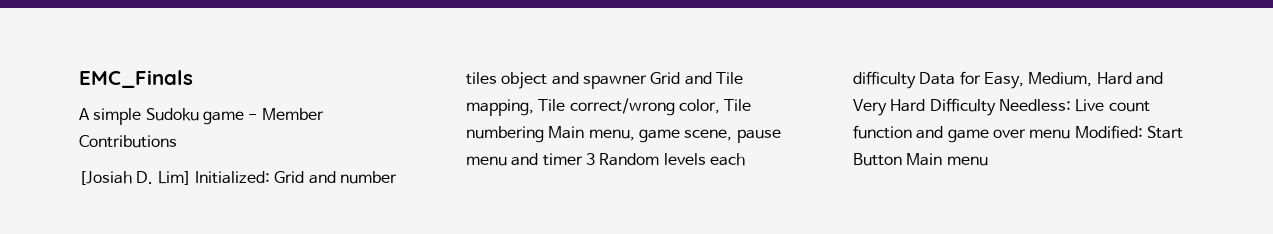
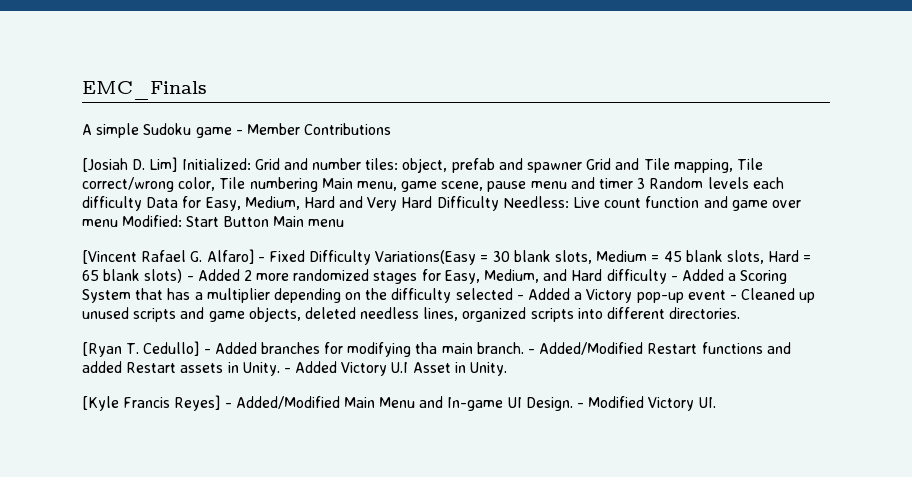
- [Josiah D. Lim] Initialized: Grid and number tiles object and spawner Grid and Tile mapping, Tile correct/wrong color, Tile numbering Main menu, game scene, pause menu and timer 3 Random levels each difficulty Data for Easy, Medium, Hard and Very Hard Difficulty Needless: Live count function and game over menu Modified: Start Button Main menu
+ [Josiah D. Lim] Initialized: Grid and number tiles: object, prefab and spawner Grid and Tile mapping, Tile correct/wrong color, Tile numbering Main menu, game scene, pause menu and timer 3 Random levels each difficulty Data for Easy, Medium, Hard and Very Hard Difficulty Needless: Live count function and game over menu Modified: Start Button Main menu
+ [Vincent Rafael G. Alfaro] - Fixed Difficulty Variations(Easy = 30 blank slots, Medium = 45 blank slots, Hard = 65 blank slots) - Added 2 more randomized stages for Easy, Medium, and Hard difficulty - Added a Scoring System that has a multiplier depending on the difficulty selected - Added a Victory pop-up event - Cleaned up unused scripts and game objects, deleted needless lines, organized scripts into different directories.
+ [Ryan T. Cedullo] - Added branches for modifying tha main branch. - Added/Modified Restart functions and added Restart assets in Unity. - Added Victory U.I Asset in Unity.
+ [Kyle Francis Reyes] - Added/Modified Main Menu and In-game UI Design. - Modified Victory UI.

